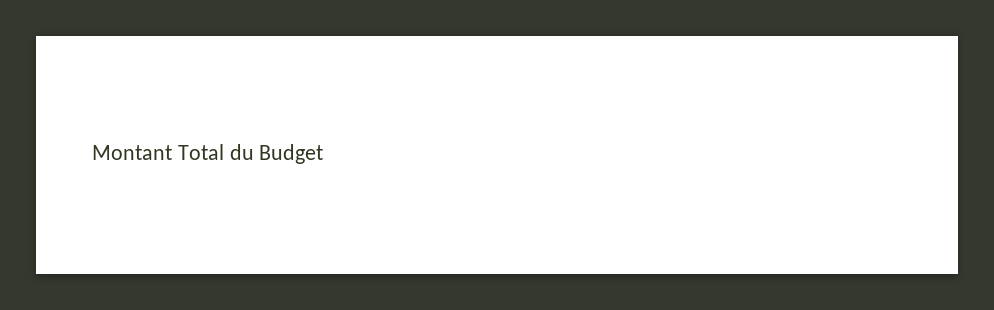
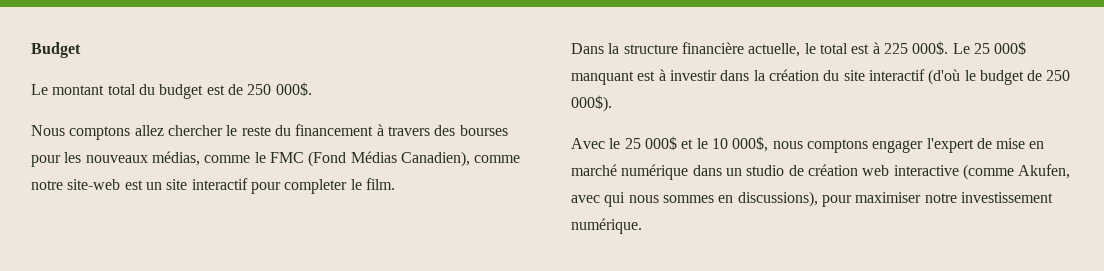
- Montant Total du Budget
+ Budget
+ Le montant total du budget est de 250 000$.
+ Nous comptons allez chercher le reste du financement à travers des bourses pour les nouveaux médias, comme le FMC (Fond Médias Canadien), comme notre site-web est un site interactif pour completer le film.
+ Dans la structure financière actuelle, le total est à 225 000$. Le 25 000$ manquant est à investir dans la création du site interactif (d'où le budget de 250 000$).
+ Avec le 25 000$ et le 10 000$, nous comptons engager l'expert de mise en marché numérique dans un studio de création web interactive (comme Akufen, avec qui nous sommes en discussions), pour maximiser notre investissement numérique.

